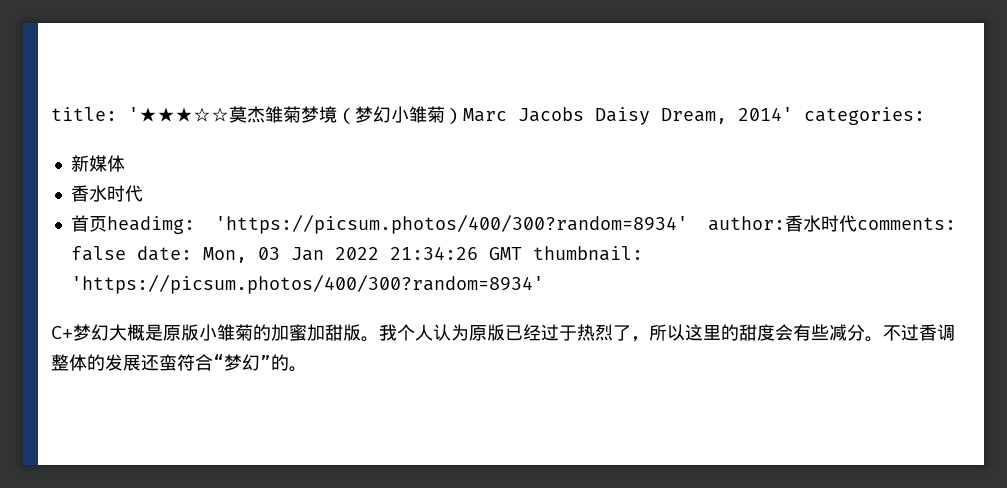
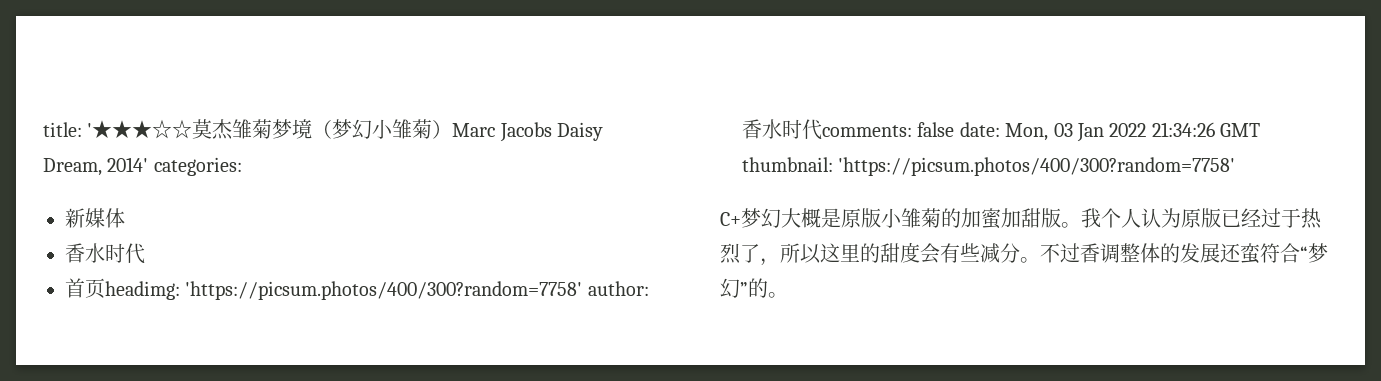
- 首页headimg: 'https://picsum.photos/400/300?random=8934' author:香水时代comments: false date: Mon, 03 Jan 2022 21:34:26 GMT thumbnail: 'https://picsum.photos/400/300?random=8934'
+ 首页headimg: 'https://picsum.photos/400/300?random=7758' author:香水时代comments: false date: Mon, 03 Jan 2022 21:34:26 GMT thumbnail: 'https://picsum.photos/400/300?random=7758'

